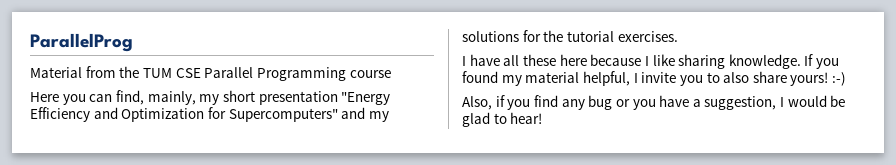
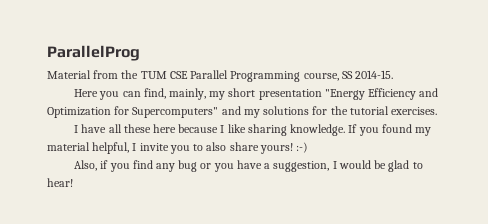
- Material from the TUM CSE Parallel Programming course
+ Material from the TUM CSE Parallel Programming course, SS 2014-15.

